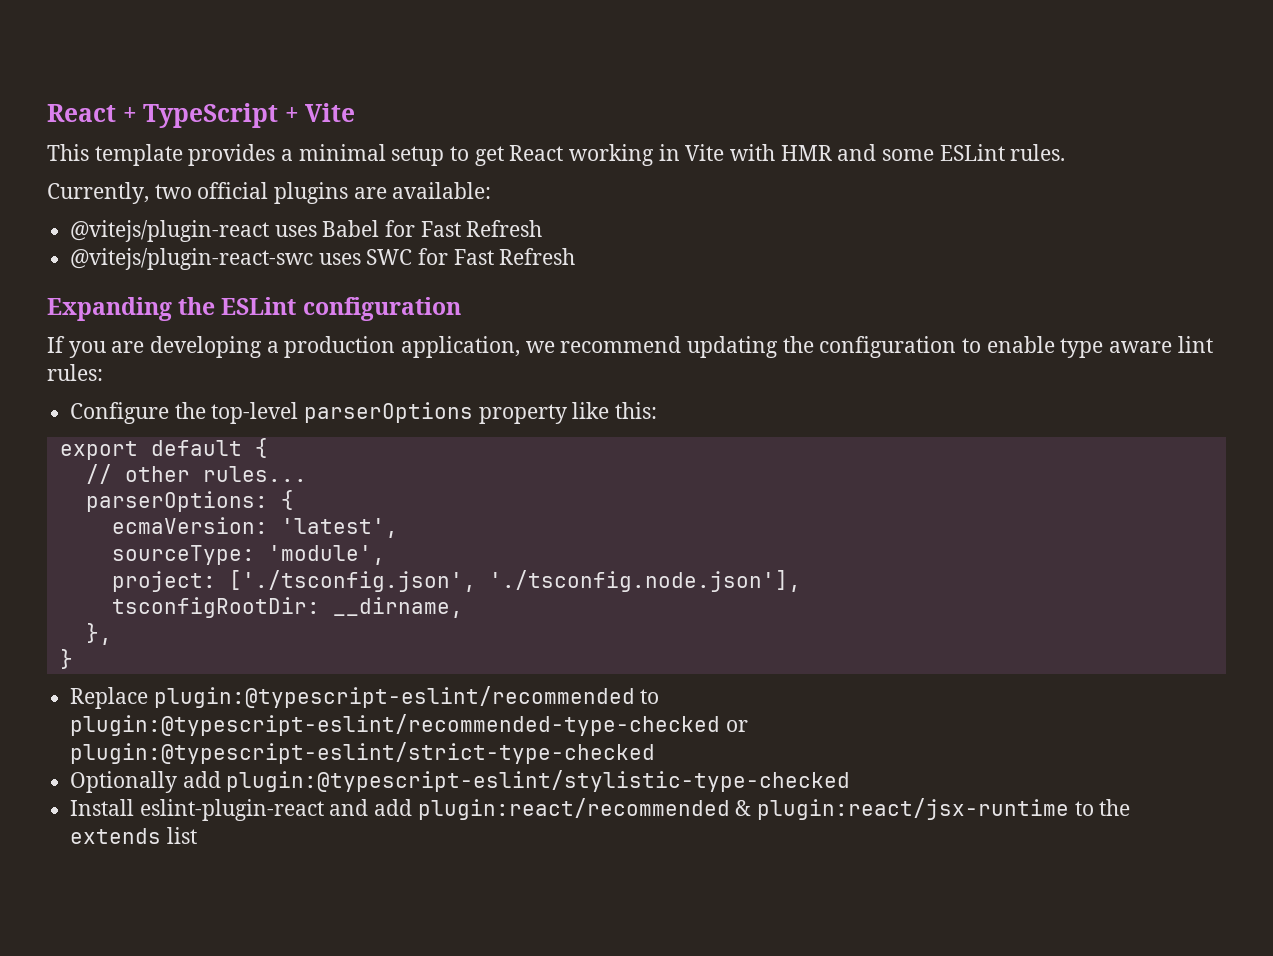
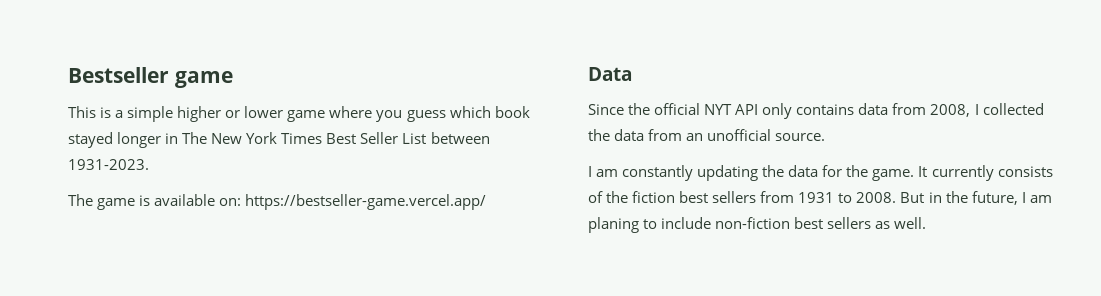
- React + TypeScript + Vite
- This template provides a minimal setup to get React working in Vite with HMR and some ESLint rules.
- Currently, two official plugins are available:
- @vitejs/plugin-react uses Babel for Fast Refresh
- @vitejs/plugin-react-swc uses SWC for Fast Refresh
- Expanding the ESLint configuration
- If you are developing a production application, we recommend updating the configuration to enable type aware lint rules:
- Configure the top-level parserOptions property like this:
- export default {
- // other rules...
- parserOptions: {
- ecmaVersion: 'latest',
- sourceType: 'module',
- project: ['./tsconfig.json', './tsconfig.node.json'],
- tsconfigRootDir: __dirname,
- },
- }
- Replace plugin:@typescript-eslint/recommended to plugin:@typescript-eslint/recommended-type-checked or plugin:@typescript-eslint/strict-type-checked
- Optionally add plugin:@typescript-eslint/stylistic-type-checked
- Install eslint-plugin-react and add plugin:react/recommended & plugin:react/jsx-runtime to the extends list
+ Bestseller game
+ This is a simple higher or lower game where you guess which book stayed longer in The New York Times Best Seller List between 1931-2023.
+ The game is available on: https://bestseller-game.vercel.app/
+ Data
+ Since the official NYT API only contains data from 2008, I collected the data from an unofficial source.
+ I am constantly updating the data for the game. It currently consists of the fiction best sellers from 1931 to 2008. But in the future, I am planing to include non-fiction best sellers as well.

